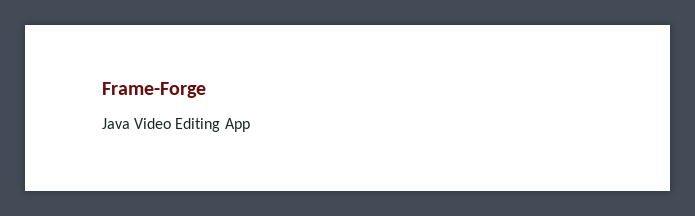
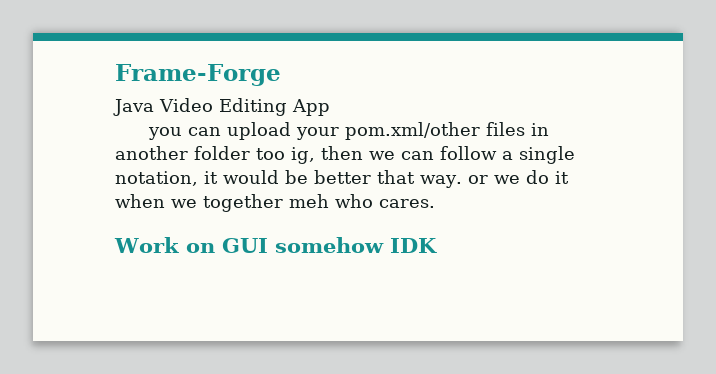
+ you can upload your pom.xml/other files in another folder too ig, then we can follow a single notation, it would be better that way. or we do it when we together meh who cares.
+ Work on GUI somehow IDK

